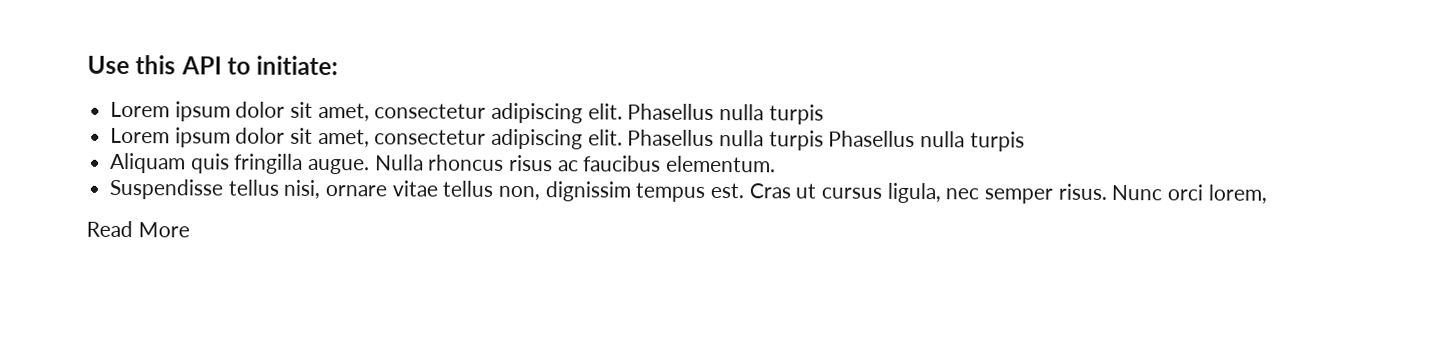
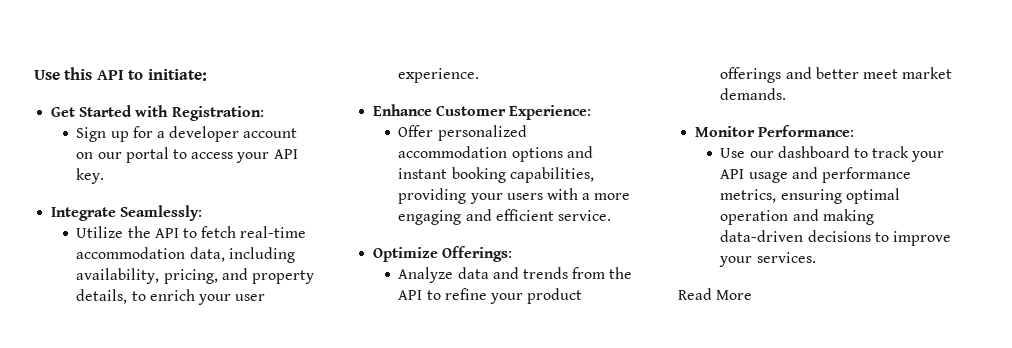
  Use this API to initiate:
- Lorem ipsum dolor sit amet, consectetur adipiscing elit. Phasellus nulla turpis
- Lorem ipsum dolor sit amet, consectetur adipiscing elit. Phasellus nulla turpis Phasellus nulla turpis
- Aliquam quis fringilla augue. Nulla rhoncus risus ac faucibus elementum.
- Suspendisse tellus nisi, ornare vitae tellus non, dignissim tempus est. Cras ut cursus ligula, nec semper risus. Nunc orci lorem,
+ Get Started with Registration:
+ Sign up for a developer account on our portal to access your API key.
+ Integrate Seamlessly:
+ Utilize the API to fetch real-time accommodation data, including availability, pricing, and property details, to enrich your user experience.
+ Enhance Customer Experience:
+ Offer personalized accommodation options and instant booking capabilities, providing your users with a more engaging and efficient service.
+ Optimize Offerings:
+ Analyze data and trends from the API to refine your product offerings and better meet market demands.
+ Monitor Performance:
+ Use our dashboard to track your API usage and performance metrics, ensuring optimal operation and making data-driven decisions to improve your services.

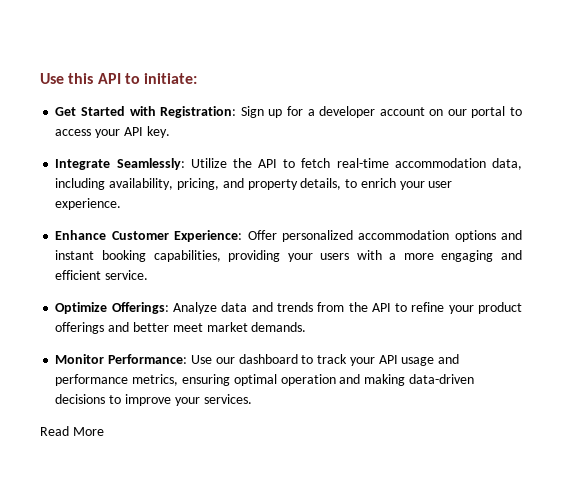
- Get Started with Registration:
- Sign up for a developer account on our portal to access your API key.
+ Get Started with Registration: Sign up for a developer account on our portal to access your API key.
- Integrate Seamlessly:
- Utilize the API to fetch real-time accommodation data, including availability, pricing, and property details, to enrich your user experience.
+ Integrate Seamlessly: Utilize the API to fetch real-time accommodation data, including availability, pricing, and property details, to enrich your user experience.
- Enhance Customer Experience:
- Offer personalized accommodation options and instant booking capabilities, providing your users with a more engaging and efficient service.
+ Enhance Customer Experience: Offer personalized accommodation options and instant booking capabilities, providing your users with a more engaging and efficient service.
- Optimize Offerings:
- Analyze data and trends from the API to refine your product offerings and better meet market demands.
+ Optimize Offerings: Analyze data and trends from the API to refine your product offerings and better meet market demands.
- Monitor Performance:
- Use our dashboard to track your API usage and performance metrics, ensuring optimal operation and making data-driven decisions to improve your services.
+ Monitor Performance: Use our dashboard to track your API usage and performance metrics, ensuring optimal operation and making data-driven decisions to improve your services.

